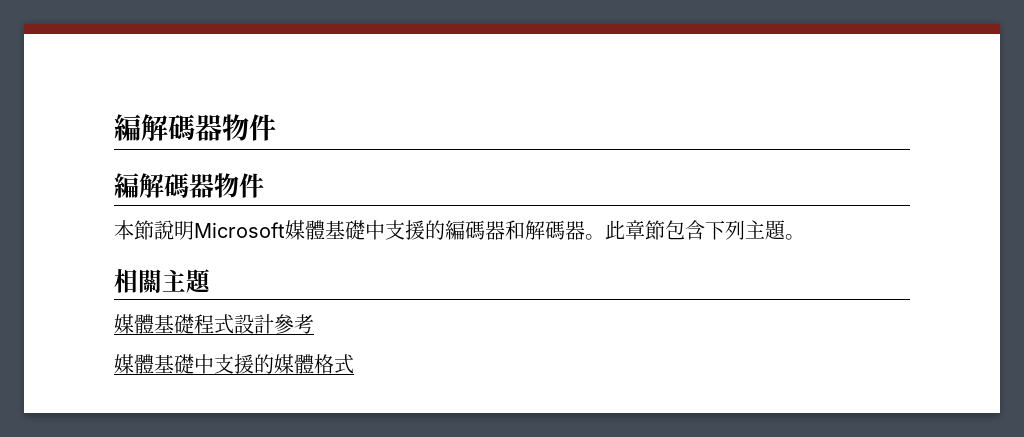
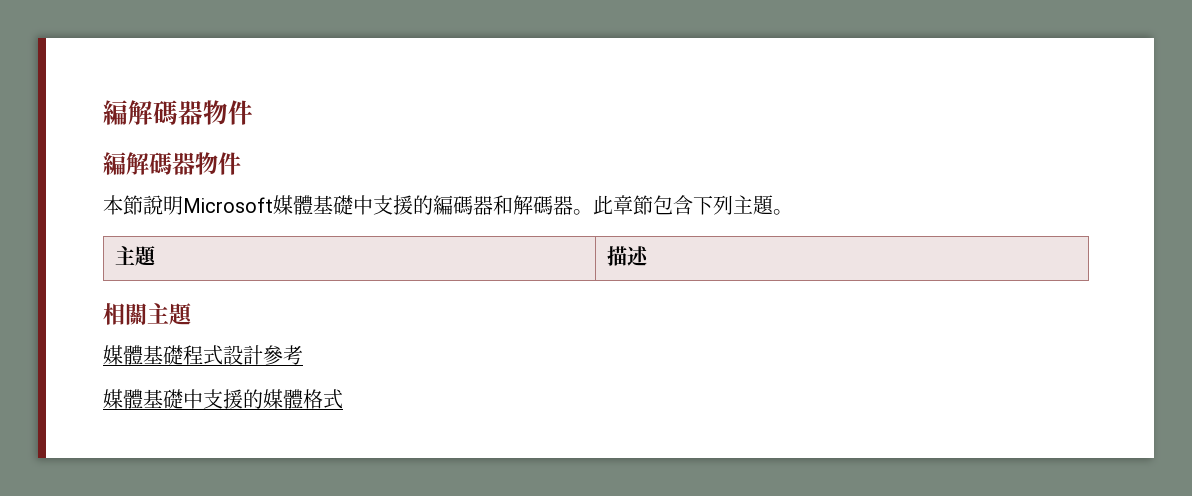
+ 主題 | 描述

